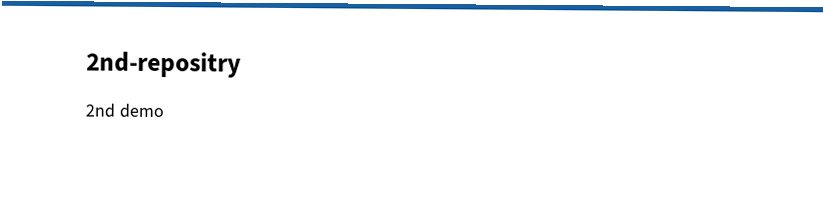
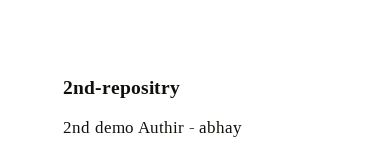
- 2nd demo
+ 2nd demo Authir - abhay

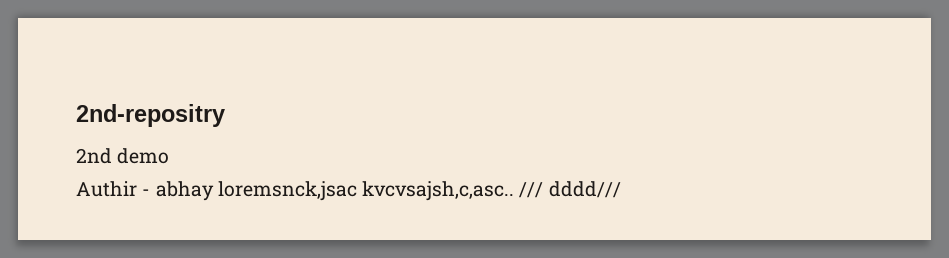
- 2nd demo Authir - abhay
+ 2nd demo
+ Authir - abhay loremsnck,jsac kvcvsajsh,c,asc.. /// dddd///

